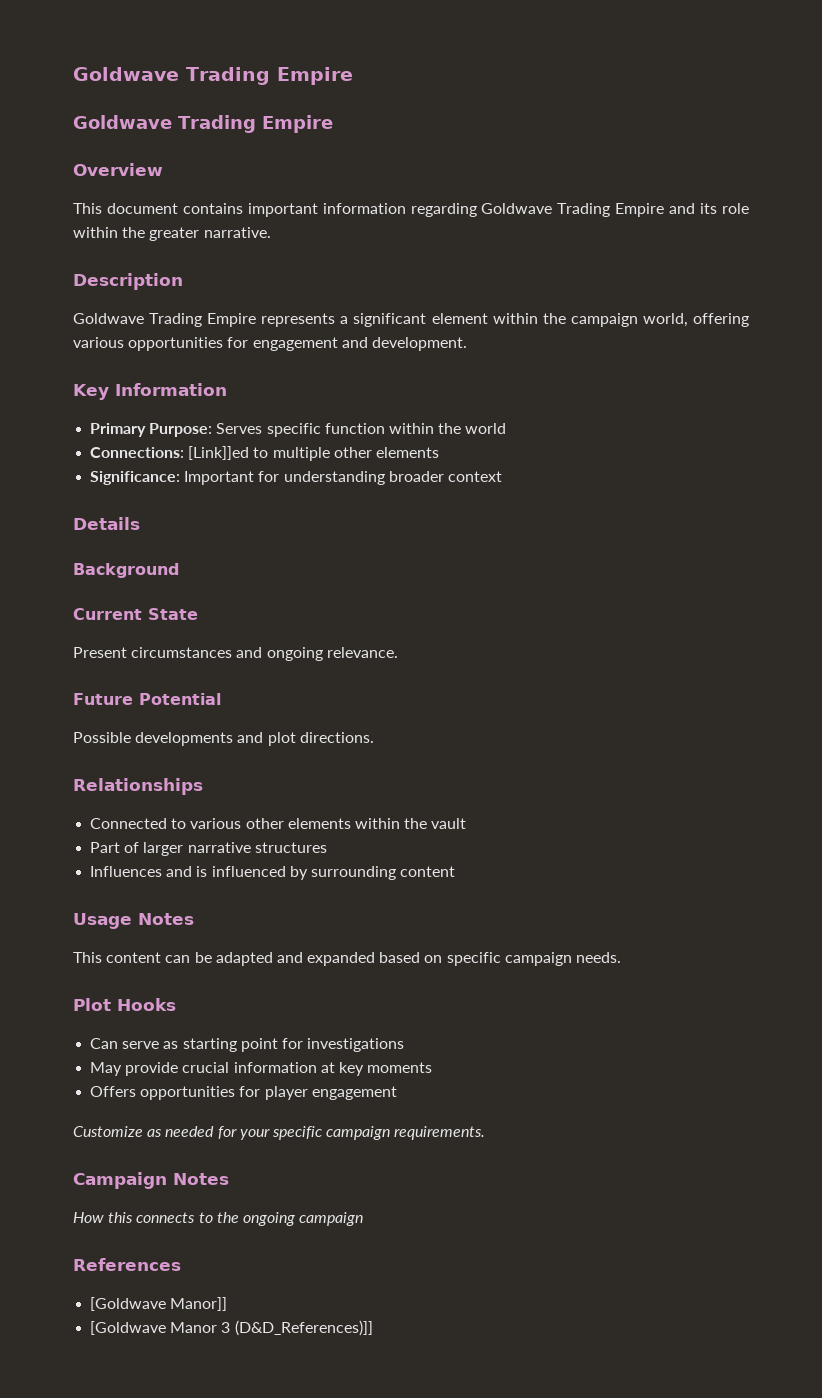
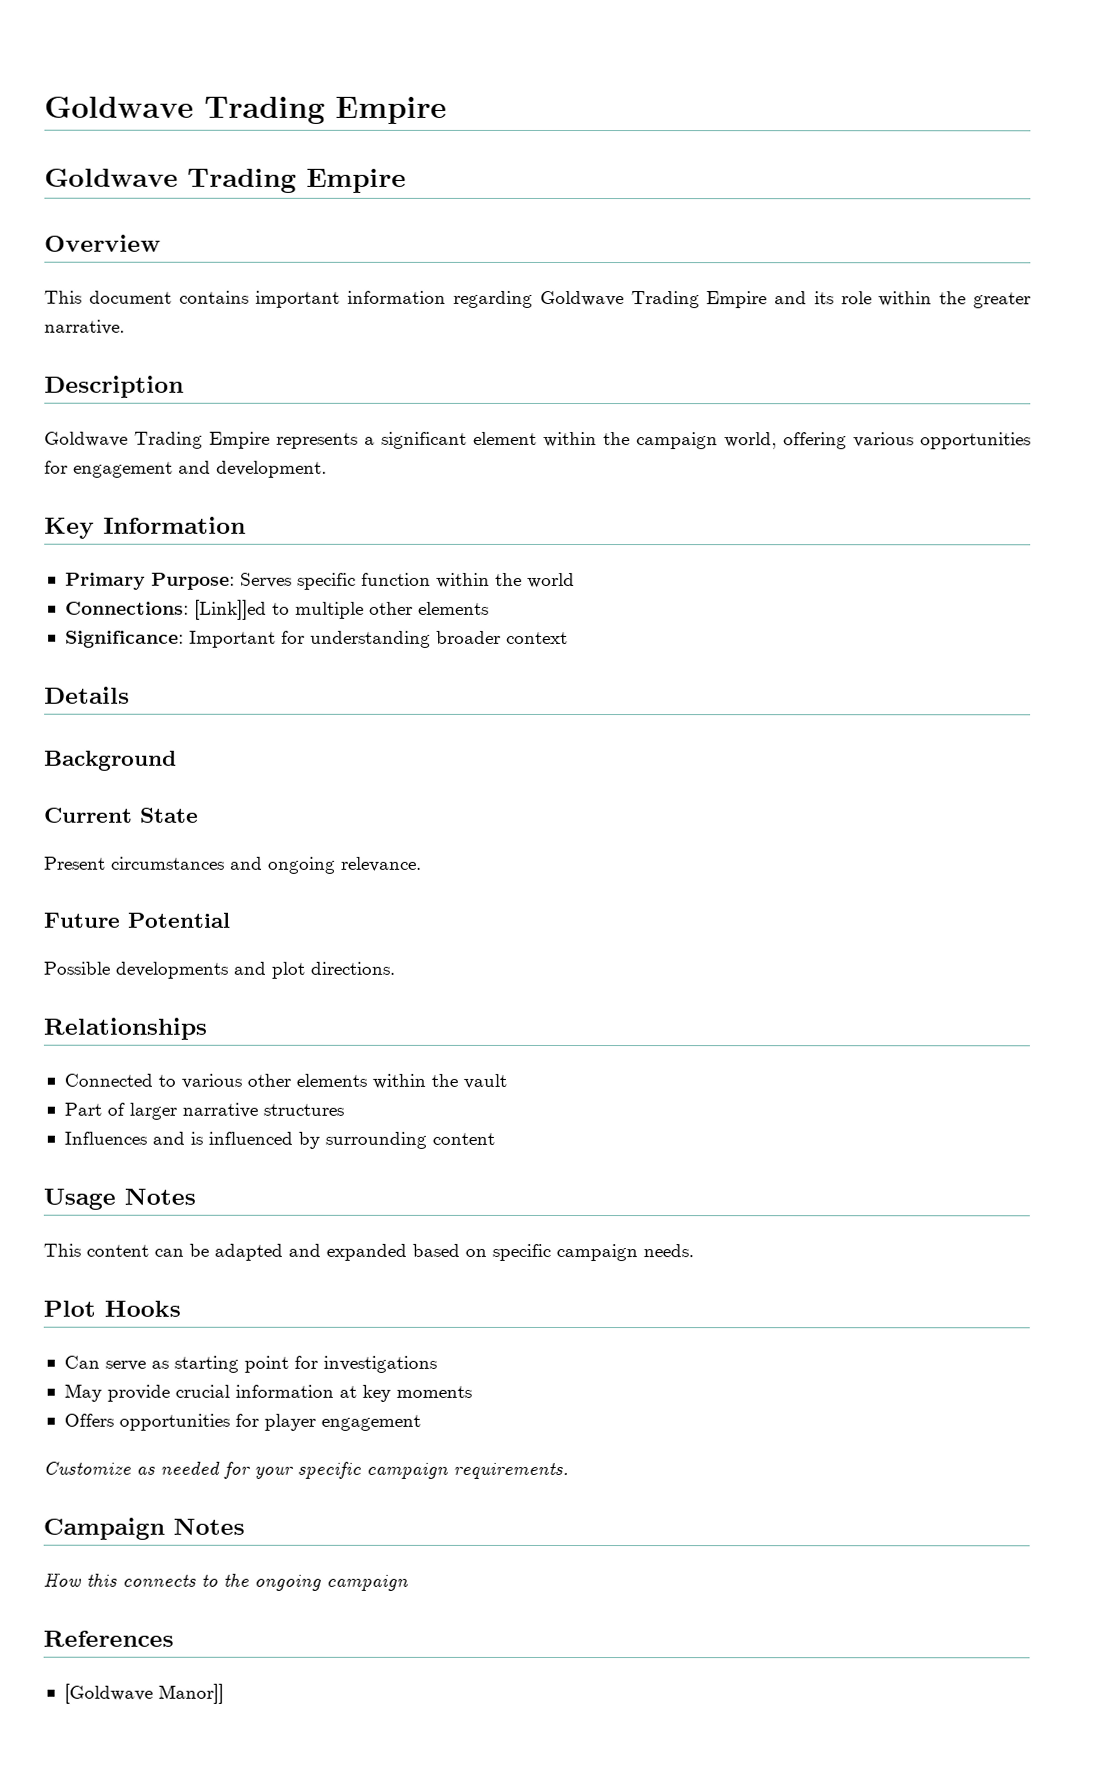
- [Goldwave Manor 3 (D&D_References)]]

